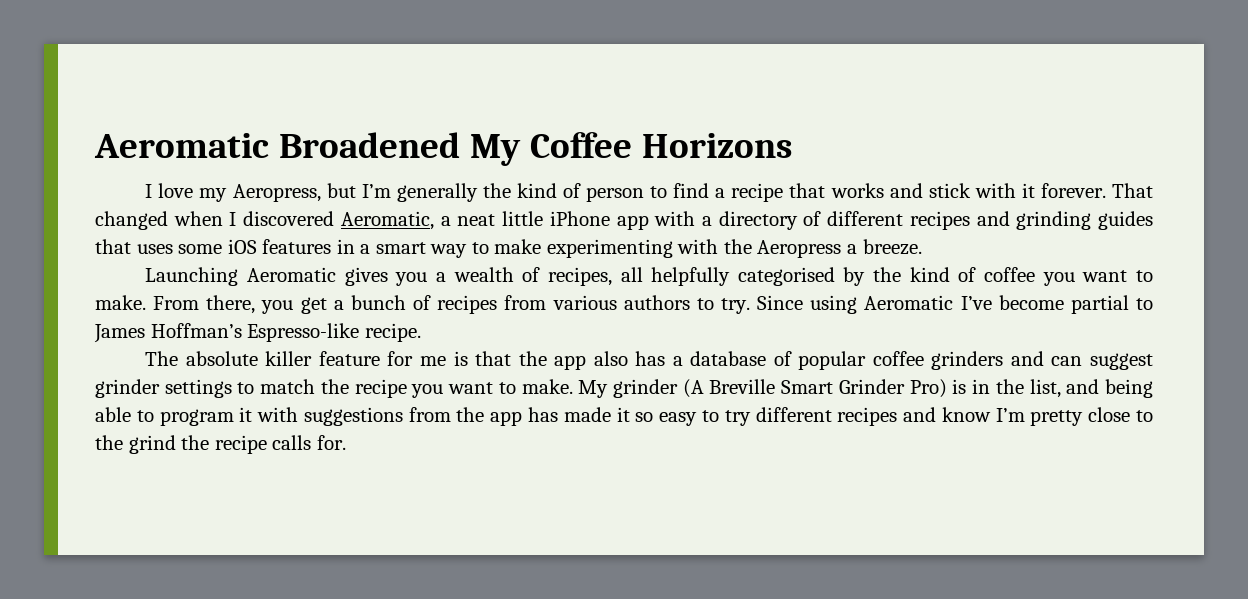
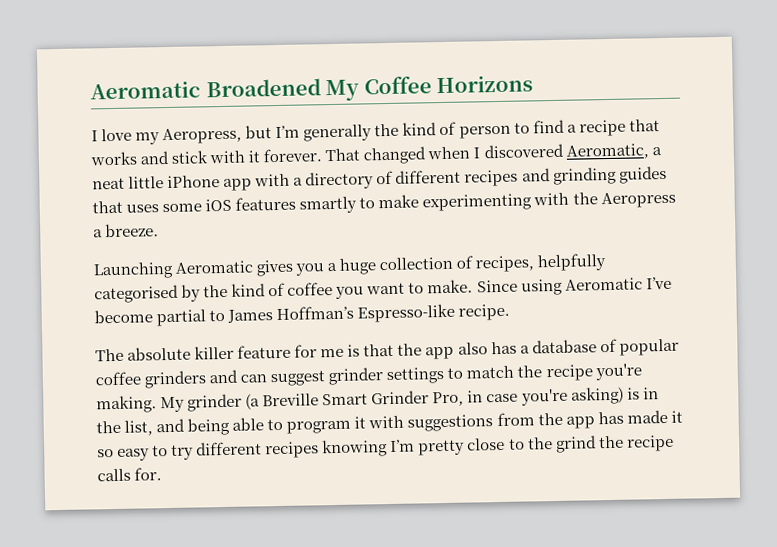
- That changed when I discovered Aeromatic, a neat little iPhone app with a directory of different recipes and grinding guides that uses some iOS features in a smart way to make experimenting with the Aeropress a breeze.
+ That changed when I discovered Aeromatic, a neat little iPhone app with a directory of different recipes and grinding guides that uses some iOS features smartly to make experimenting with the Aeropress a breeze.
- Launching Aeromatic gives you a wealth of recipes, all helpfully categorised by the kind of coffee you want to make.
+ Launching Aeromatic gives you a huge collection of recipes, helpfully categorised by the kind of coffee you want to make.
- From there, you get a bunch of recipes from various authors to try.
- The absolute killer feature for me is that the app also has a database of popular coffee grinders and can suggest grinder settings to match the recipe you want to make.
+ The absolute killer feature for me is that the app also has a database of popular coffee grinders and can suggest grinder settings to match the recipe you're making.
- My grinder (A Breville Smart Grinder Pro) is in the list, and being able to program it with suggestions from the app has made it so easy to try different recipes and know I’m pretty close to the grind the recipe calls for.
+ My grinder (a Breville Smart Grinder Pro, in case you're asking) is in the list, and being able to program it with suggestions from the app has made it so easy to try different recipes knowing I’m pretty close to the grind the recipe calls for.

